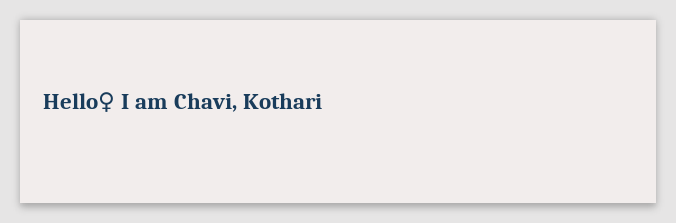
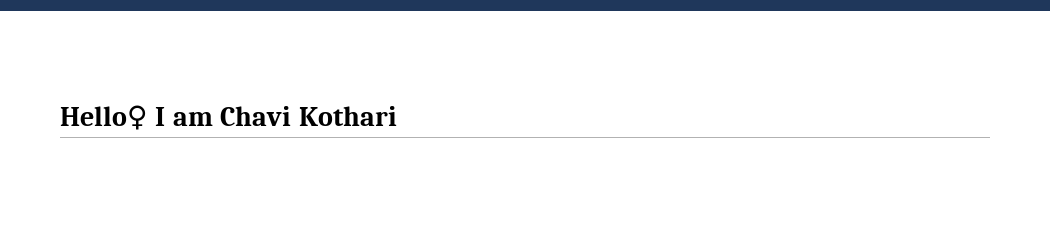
- Hello♀ I am Chavi, Kothari
+ Hello♀ I am Chavi Kothari

